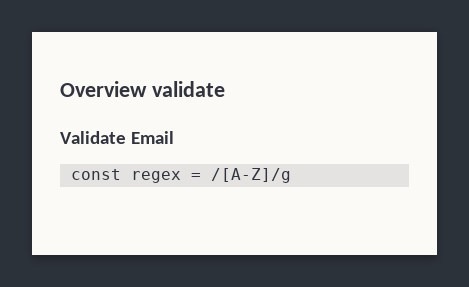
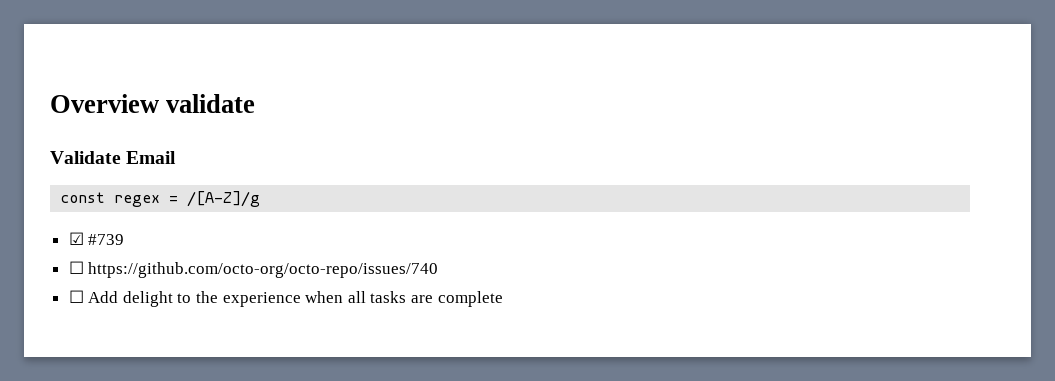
+ ☑ #739
+ ☐ https://github.com/octo-org/octo-repo/issues/740
+ ☐ Add delight to the experience when all tasks are complete

